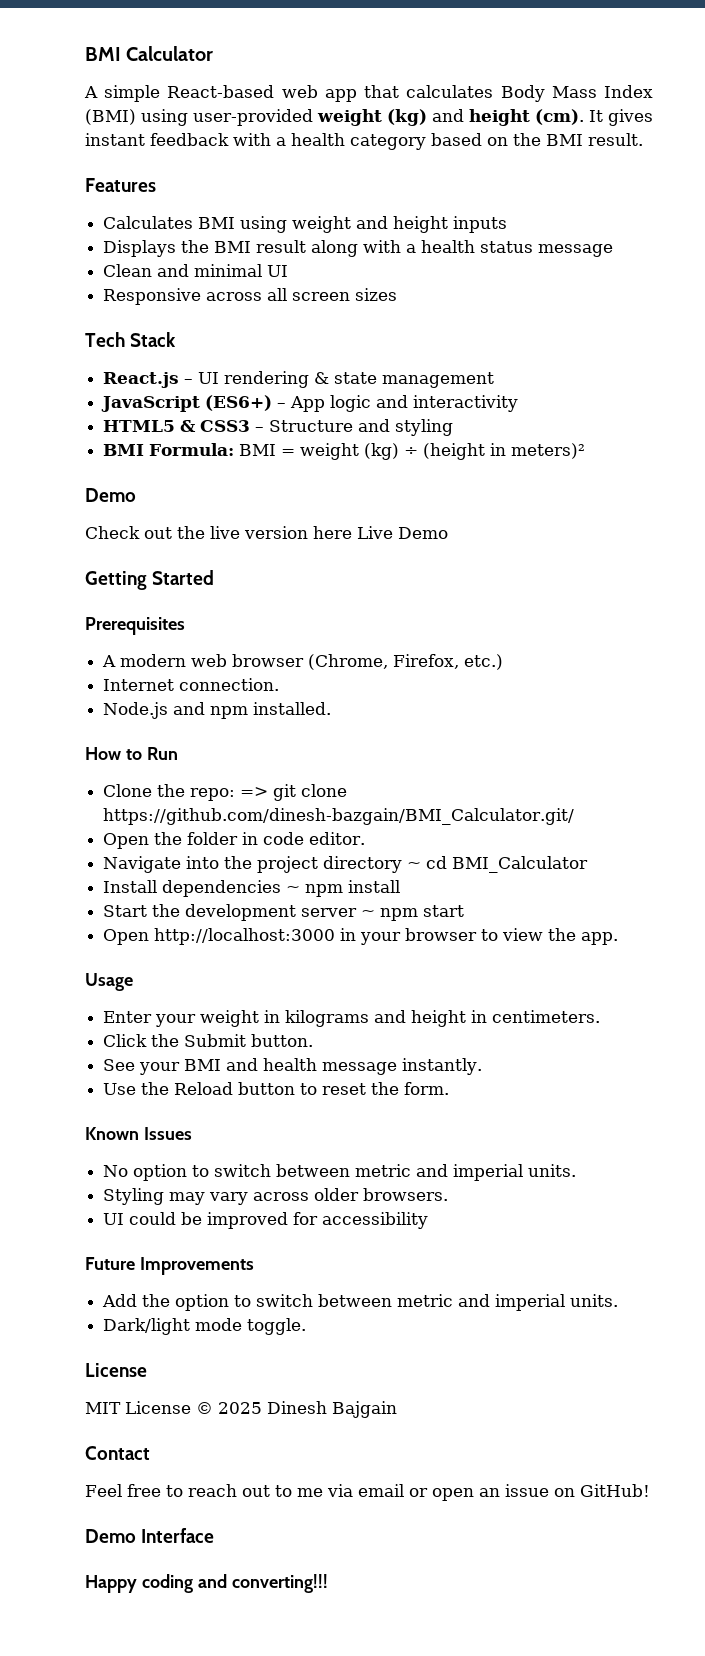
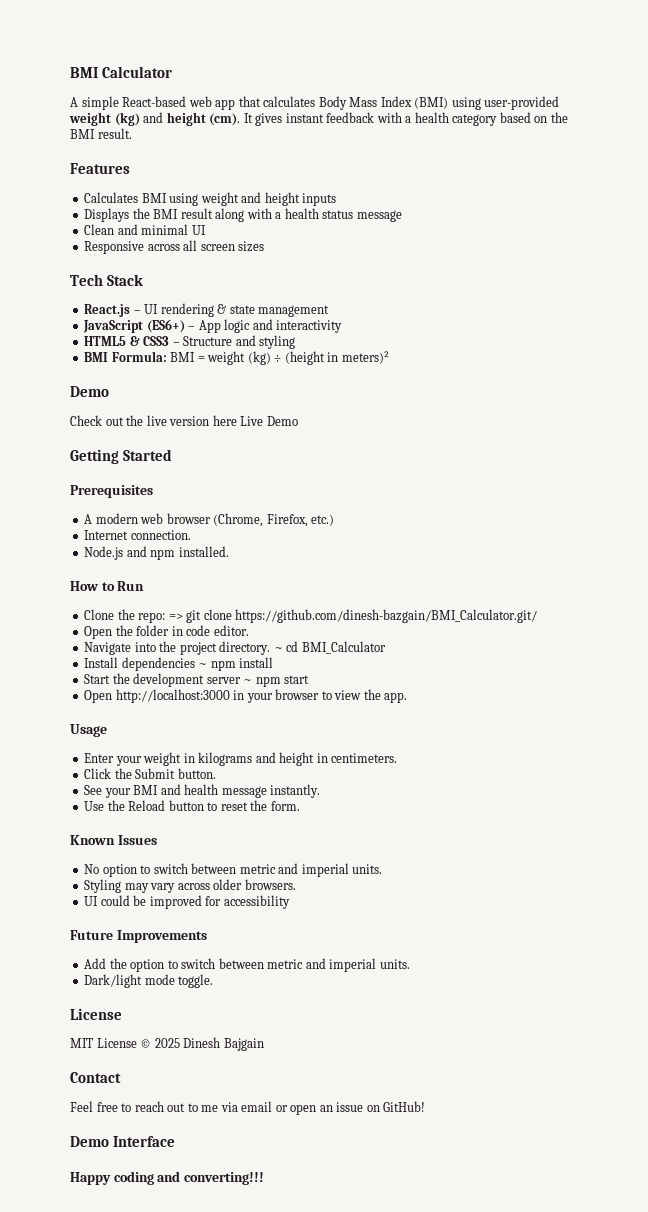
- Navigate into the project directory ~ cd BMI_Calculator
+ Navigate into the project directory. ~ cd BMI_Calculator

